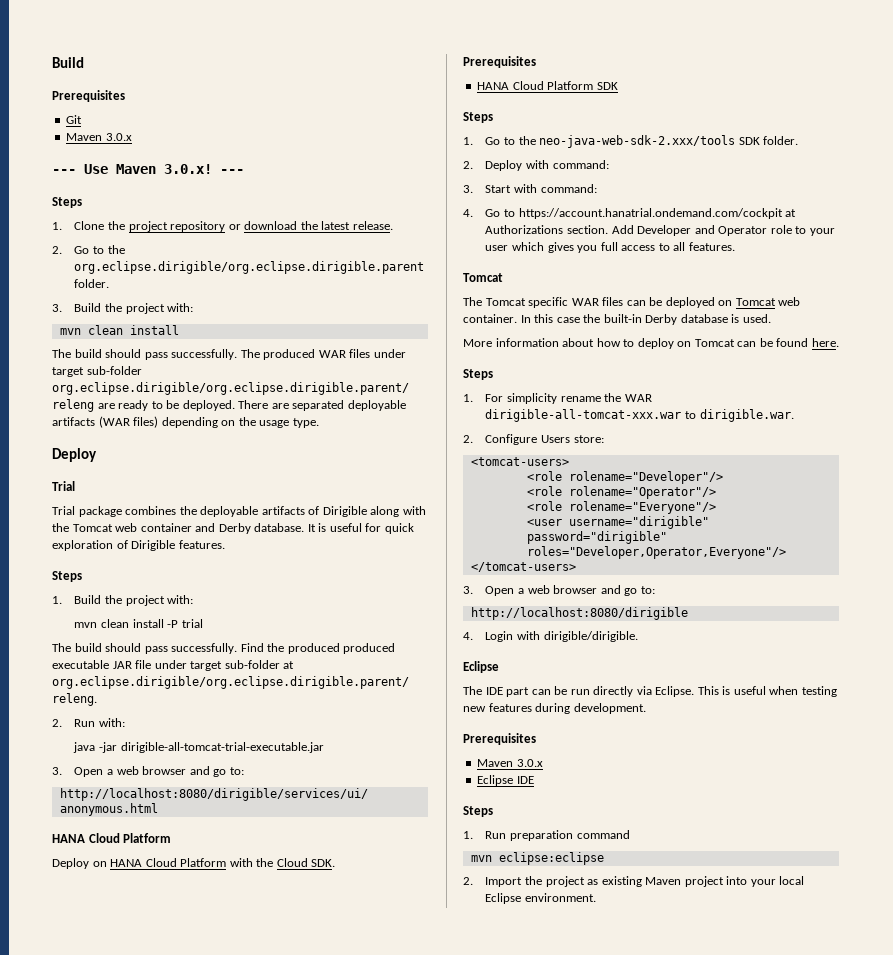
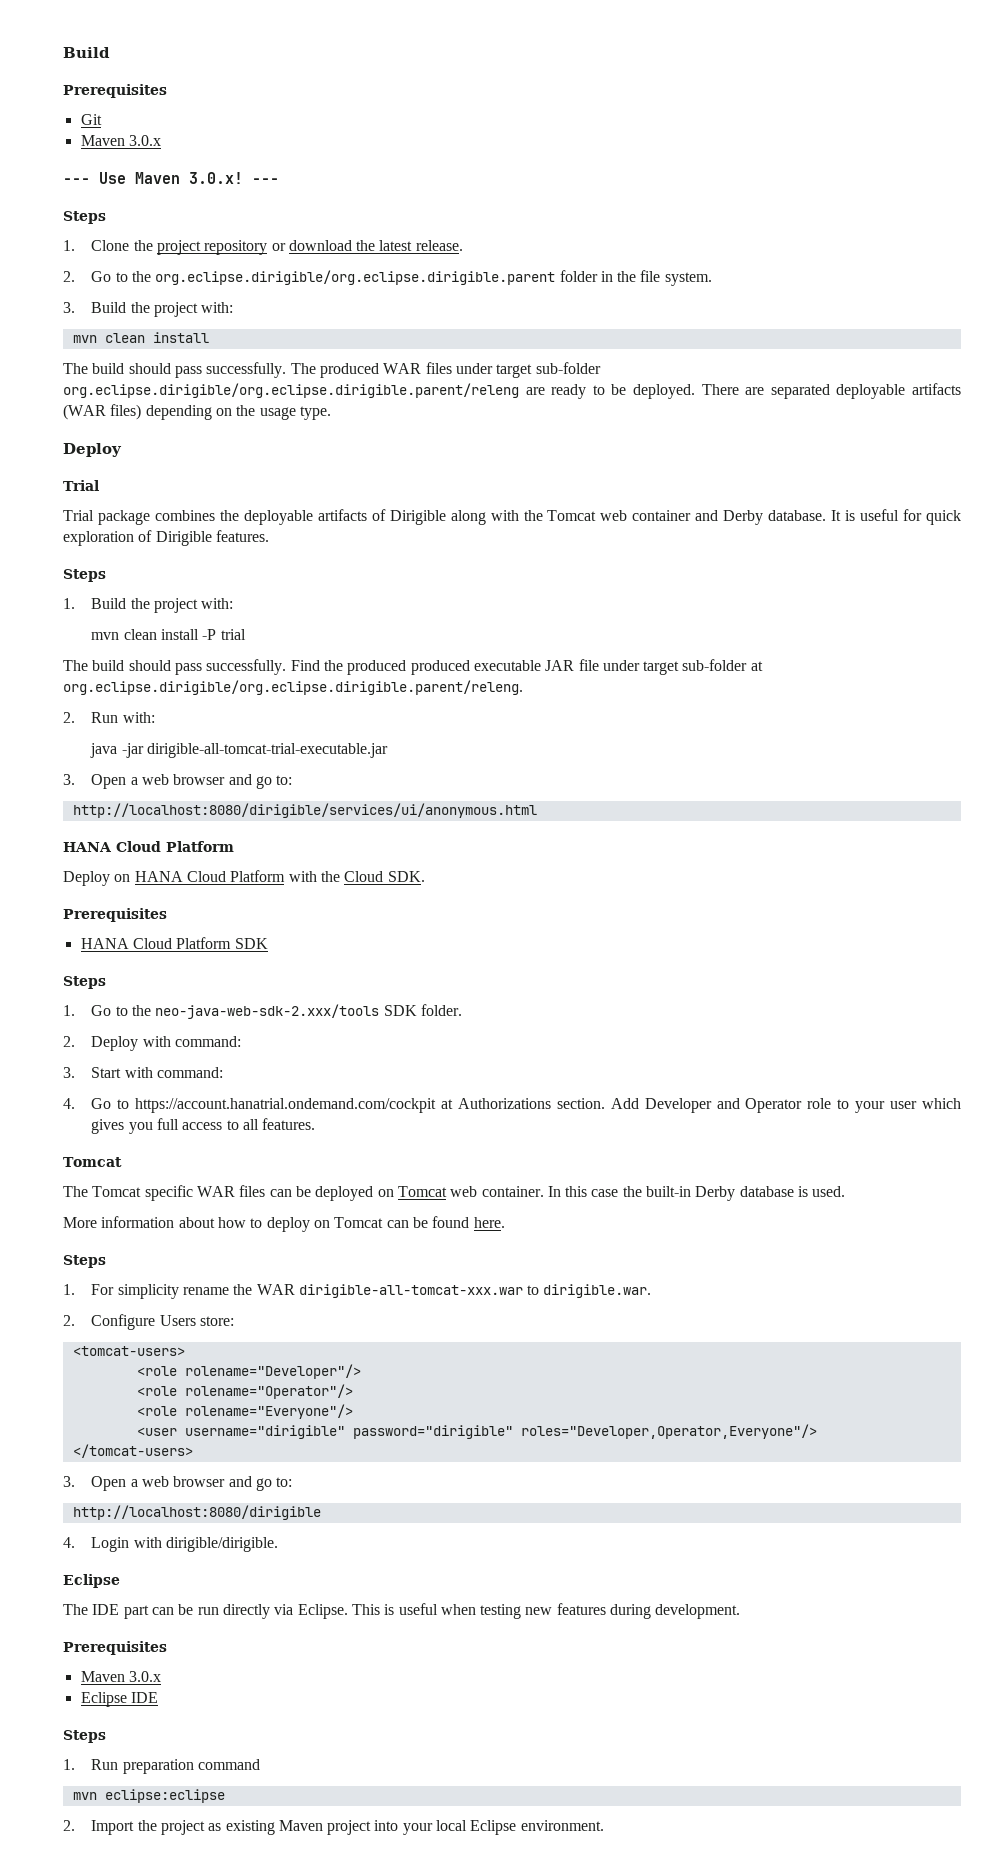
- 2. Go to the org.eclipse.dirigible/org.eclipse.dirigible.parent folder.
+ 2. Go to the org.eclipse.dirigible/org.eclipse.dirigible.parent folder in the file system.

